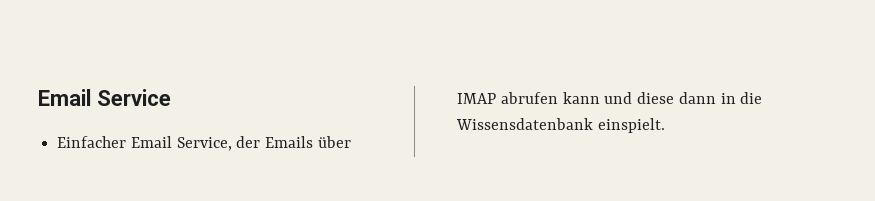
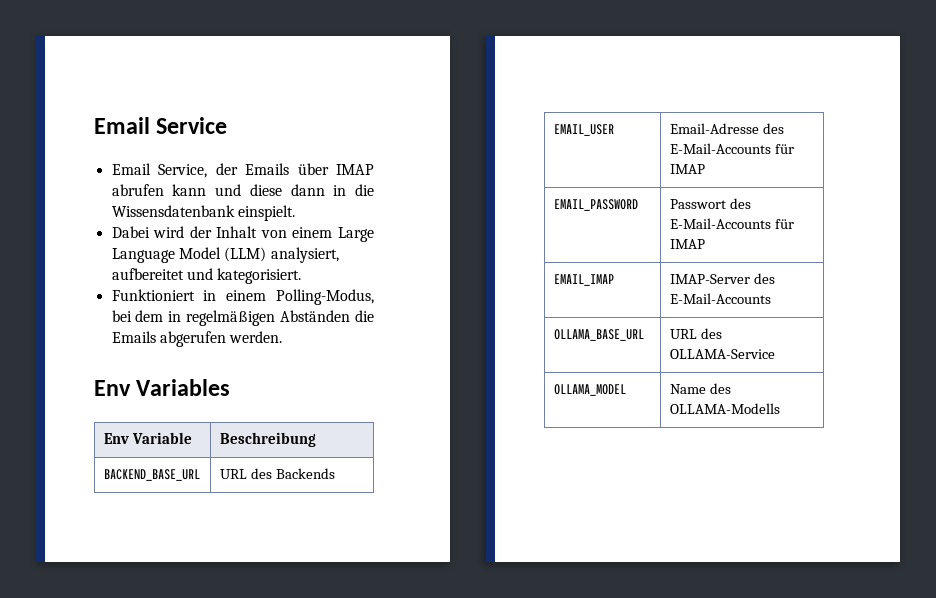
- Einfacher Email Service, der Emails über IMAP abrufen kann und diese dann in die Wissensdatenbank einspielt.
+ Email Service, der Emails über IMAP abrufen kann und diese dann in die Wissensdatenbank einspielt.
+ Dabei wird der Inhalt von einem Large Language Model (LLM) analysiert, aufbereitet und kategorisiert.
+ Funktioniert in einem Polling-Modus, bei dem in regelmäßigen Abständen die Emails abgerufen werden.
+ Env Variables
+ Env Variable | Beschreibung
+ BACKEND_BASE_URL | URL des Backends
+ EMAIL_USER | Email-Adresse des E-Mail-Accounts für IMAP
+ EMAIL_PASSWORD | Passwort des E-Mail-Accounts für IMAP
+ EMAIL_IMAP | IMAP-Server des E-Mail-Accounts
+ OLLAMA_BASE_URL | URL des OLLAMA-Service
+ OLLAMA_MODEL | Name des OLLAMA-Modells

